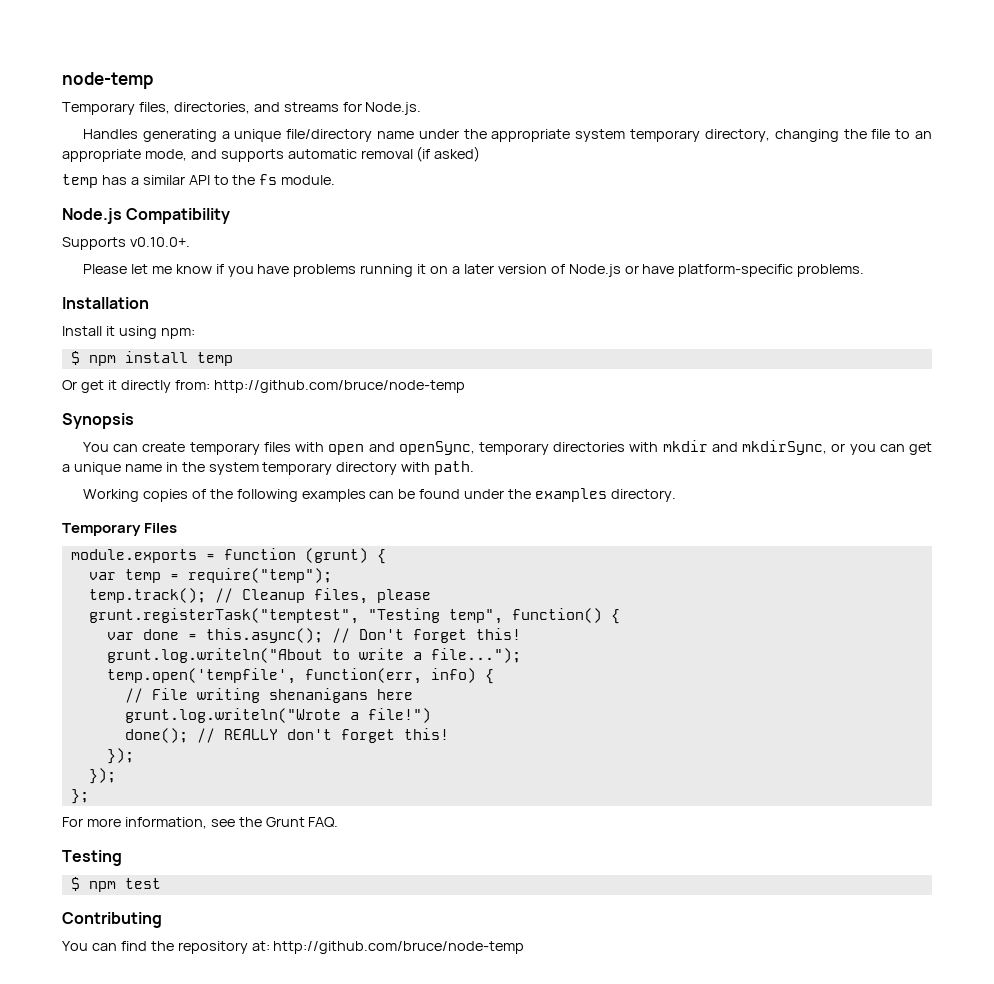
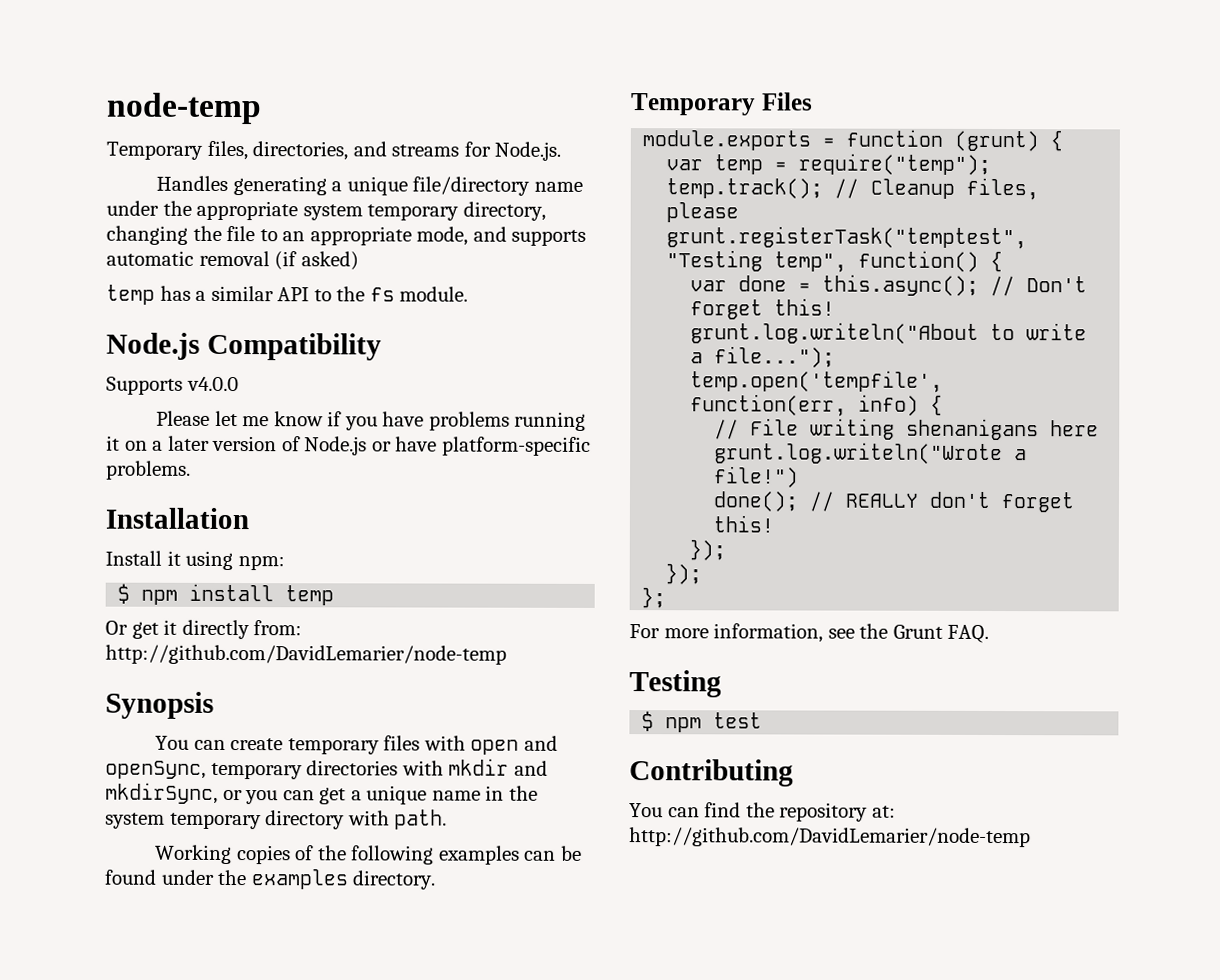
- Supports v0.10.0+.
+ Supports v4.0.0
- Or get it directly from: http://github.com/bruce/node-temp
+ Or get it directly from: http://github.com/DavidLemarier/node-temp
- You can find the repository at: http://github.com/bruce/node-temp
+ You can find the repository at: http://github.com/DavidLemarier/node-temp

